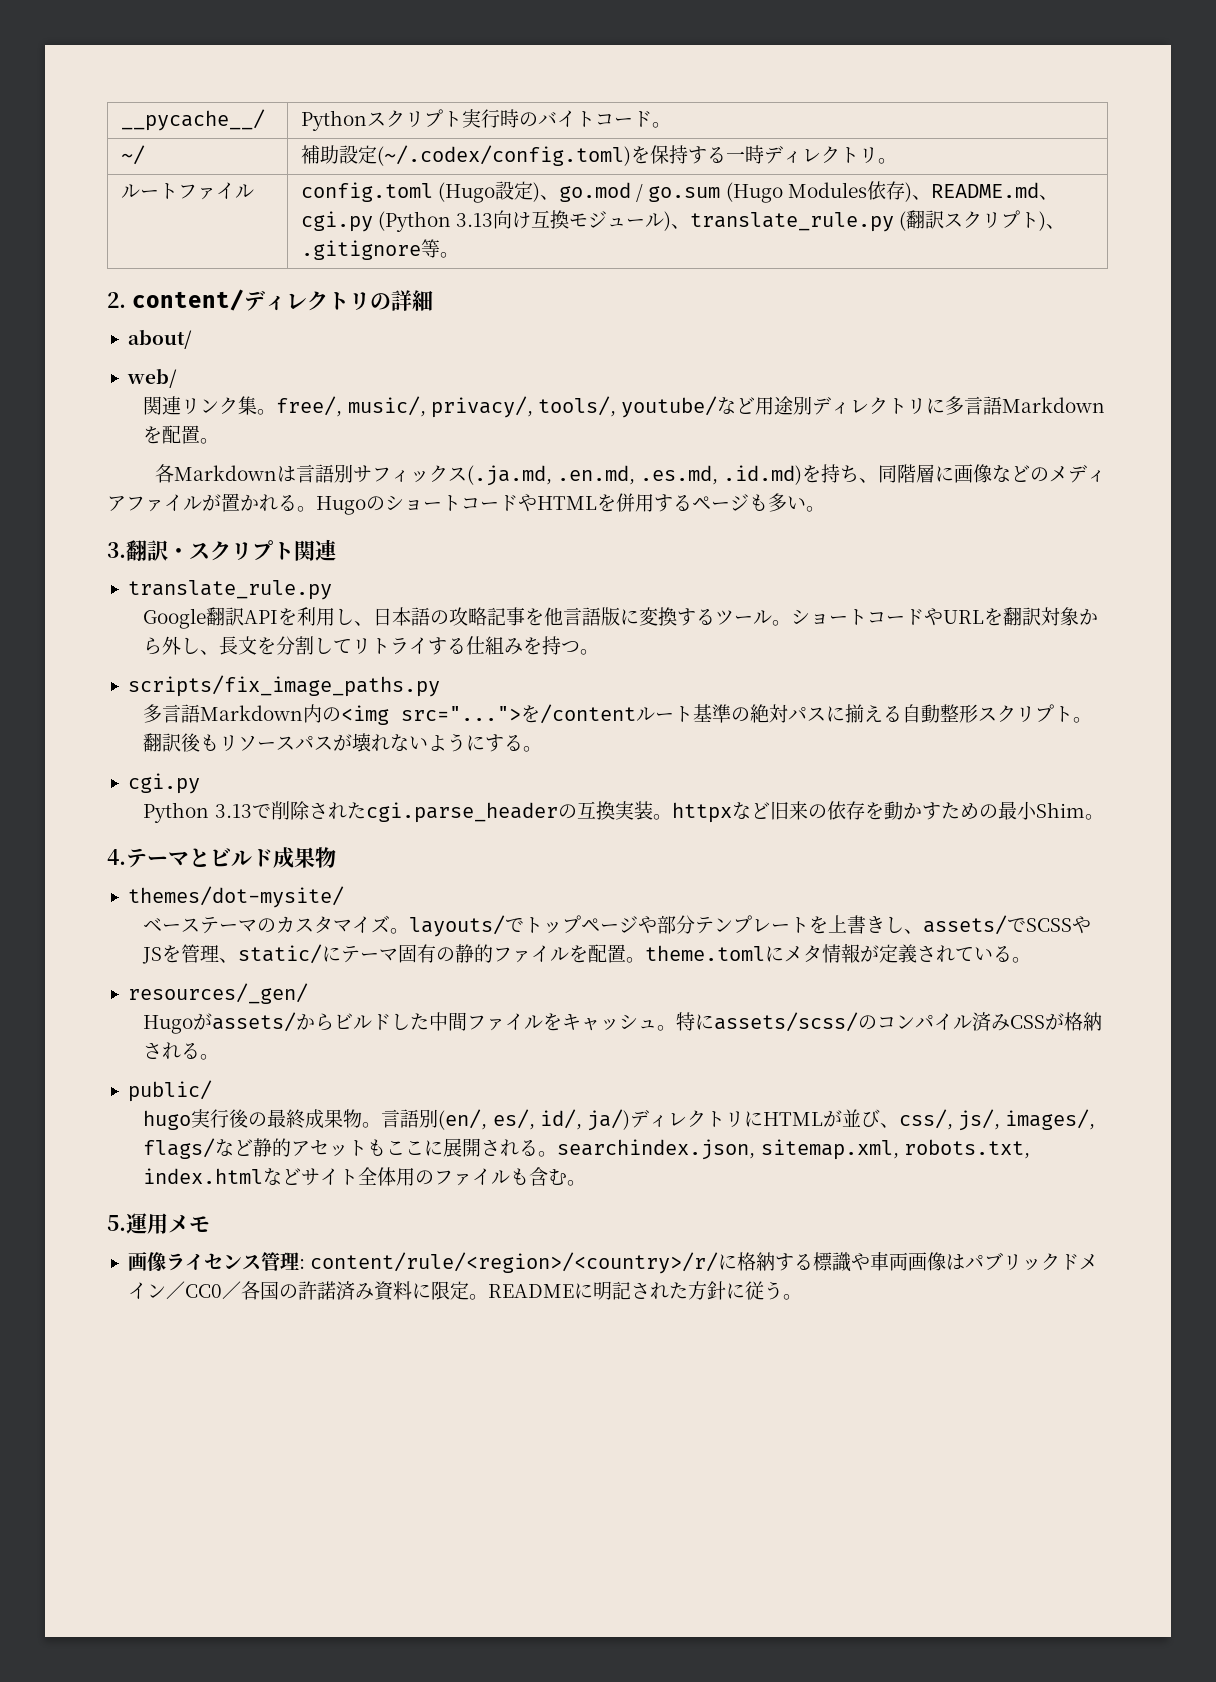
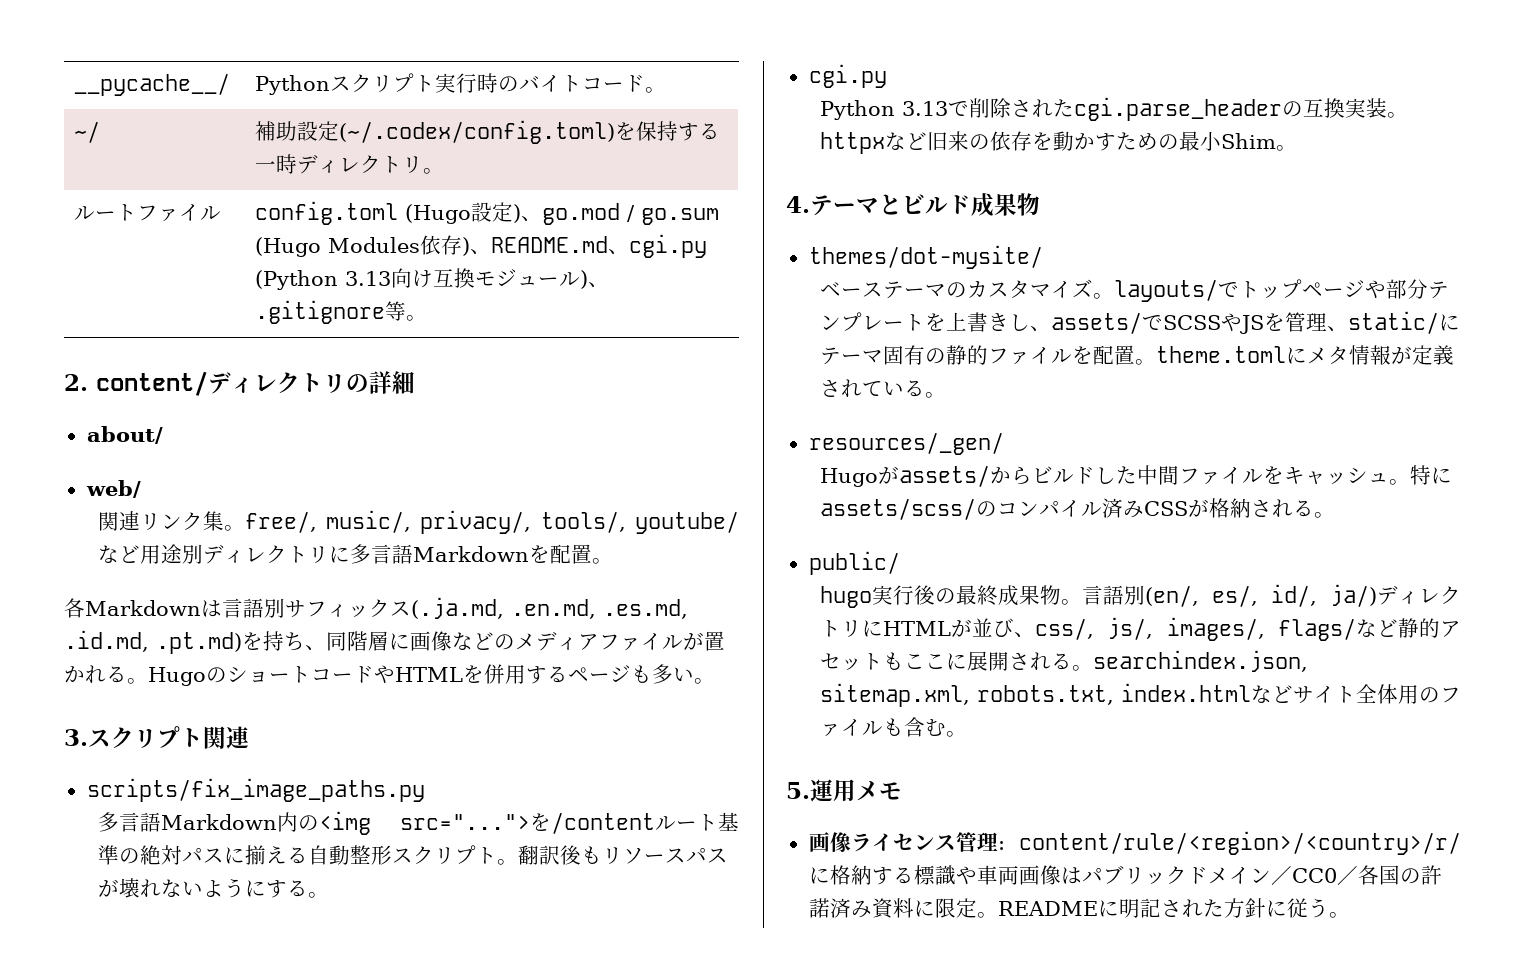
- ルートファイル | config.toml (Hugo設定)、go.mod / go.sum (Hugo Modules依存)、README.md、cgi.py (Python 3.13向け互換モジュール)、translate_rule.py (翻訳スクリプト)、.gitignore等。
+ ルートファイル | config.toml (Hugo設定)、go.mod / go.sum (Hugo Modules依存)、README.md、cgi.py (Python 3.13向け互換モジュール)、.gitignore等。
- 各Markdownは言語別サフィックス(.ja.md, .en.md, .es.md, .id.md)を持ち、同階層に画像などのメディアファイルが置かれる。
+ 各Markdownは言語別サフィックス(.ja.md, .en.md, .es.md, .id.md, .pt.md)を持ち、同階層に画像などのメディアファイルが置かれる。
- 3.翻訳・スクリプト関連
- translate_rule.py
- Google翻訳APIを利用し、日本語の攻略記事を他言語版に変換するツール。ショートコードやURLを翻訳対象から外し、長文を分割してリトライする仕組みを持つ。
+ 3.スクリプト関連

